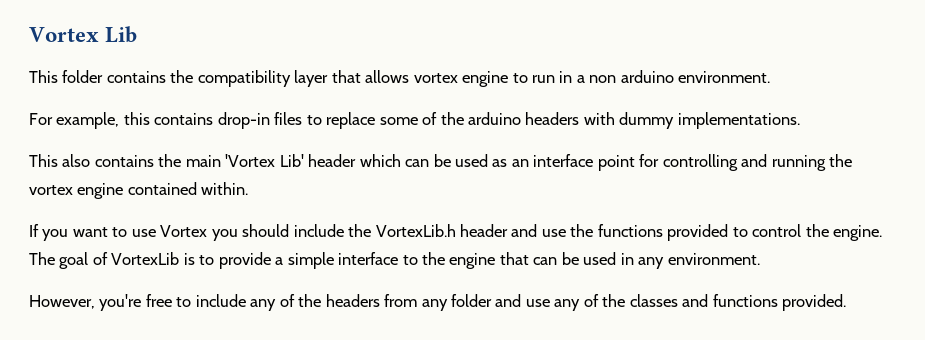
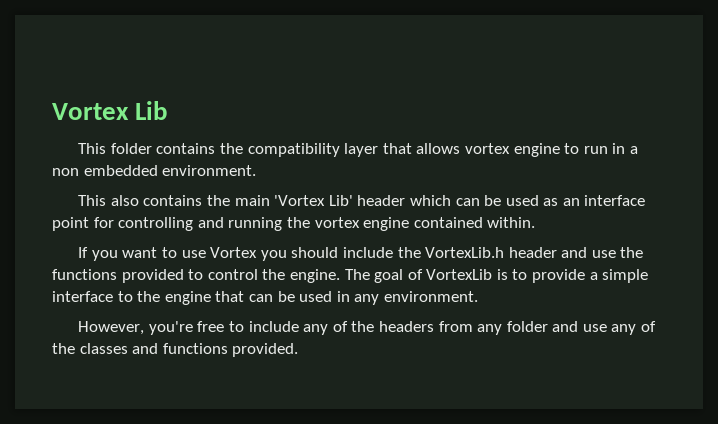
- This folder contains the compatibility layer that allows vortex engine to run in a non arduino environment.
- For example, this contains drop-in files to replace some of the arduino headers with dummy implementations.
+ This folder contains the compatibility layer that allows vortex engine to run in a non embedded environment.

